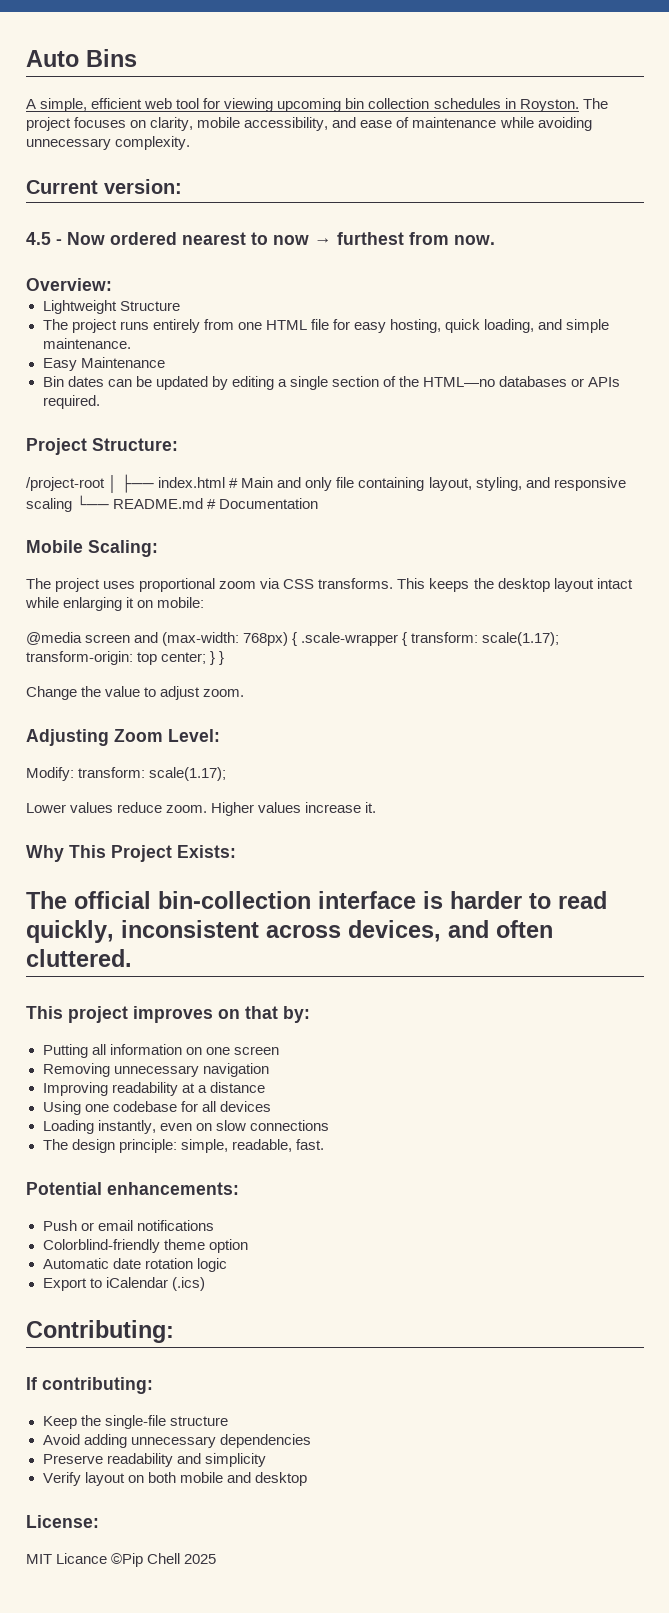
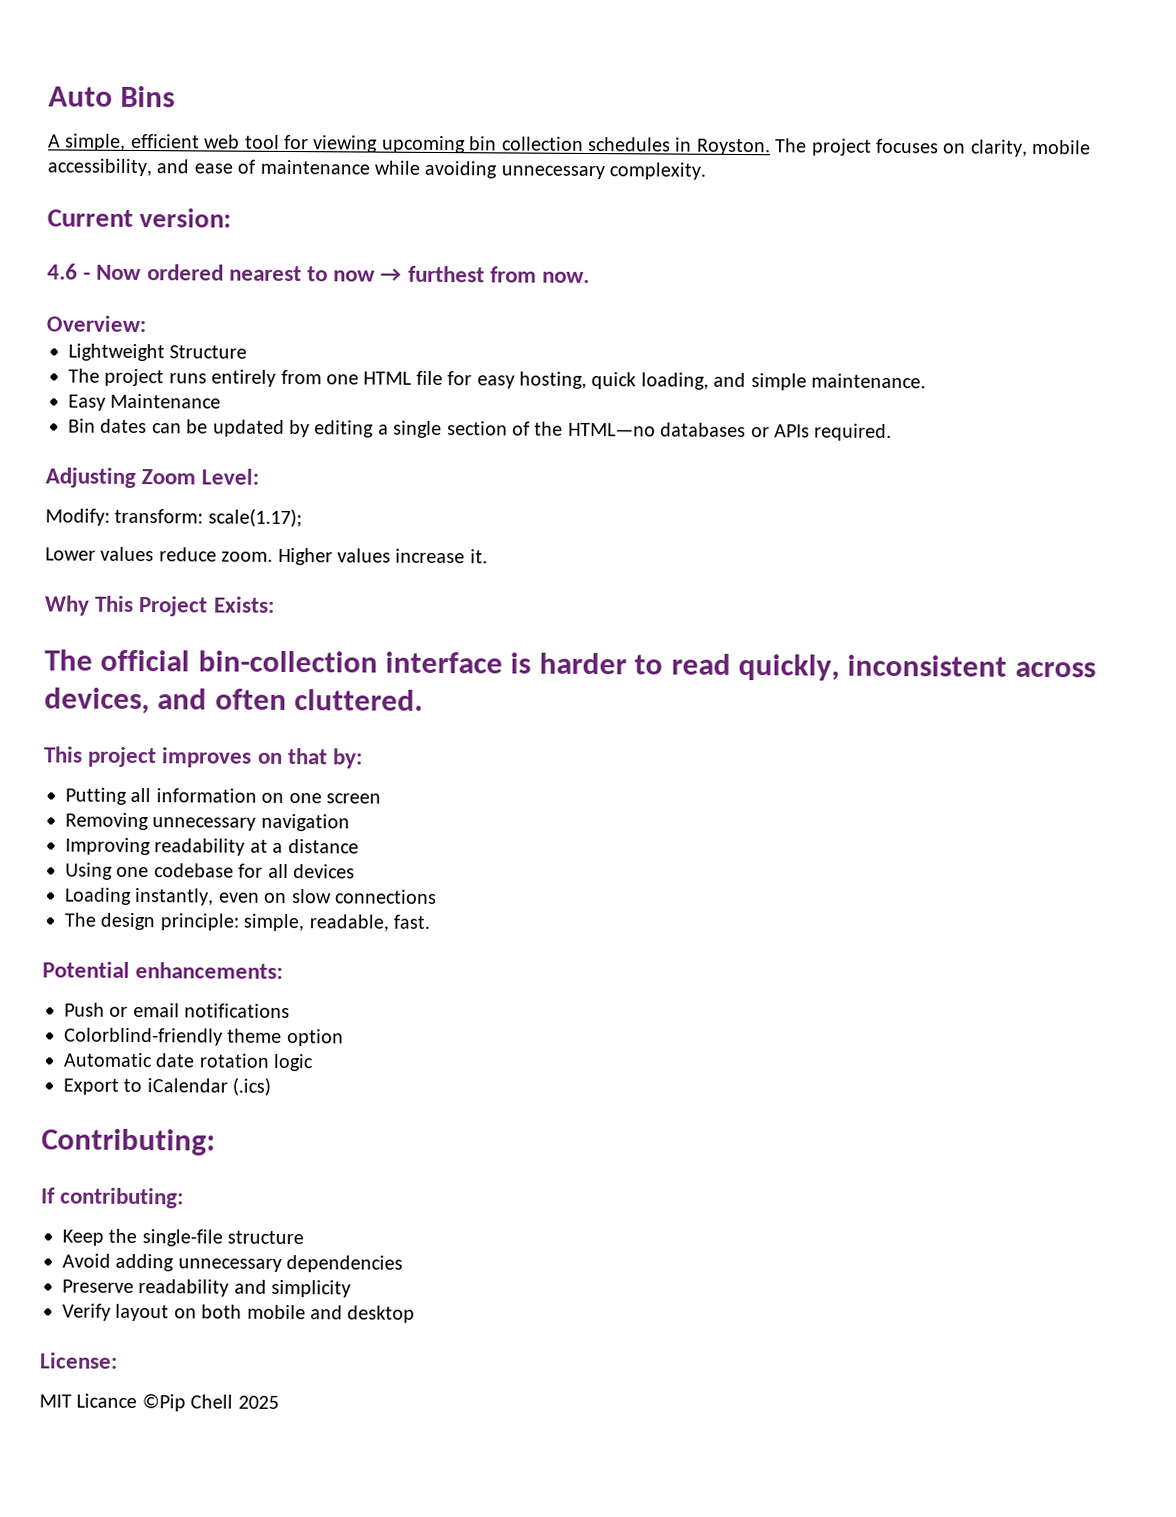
- 4.5 - Now ordered nearest to now → furthest from now.
+ 4.6 - Now ordered nearest to now → furthest from now.
- Project Structure:
- /project-root │ ├── index.html # Main and only file containing layout, styling, and responsive scaling └── README.md # Documentation
- Mobile Scaling:
- The project uses proportional zoom via CSS transforms. This keeps the desktop layout intact while enlarging it on mobile:
- @media screen and (max-width: 768px) { .scale-wrapper { transform: scale(1.17); transform-origin: top center; } }
- Change the value to adjust zoom.

